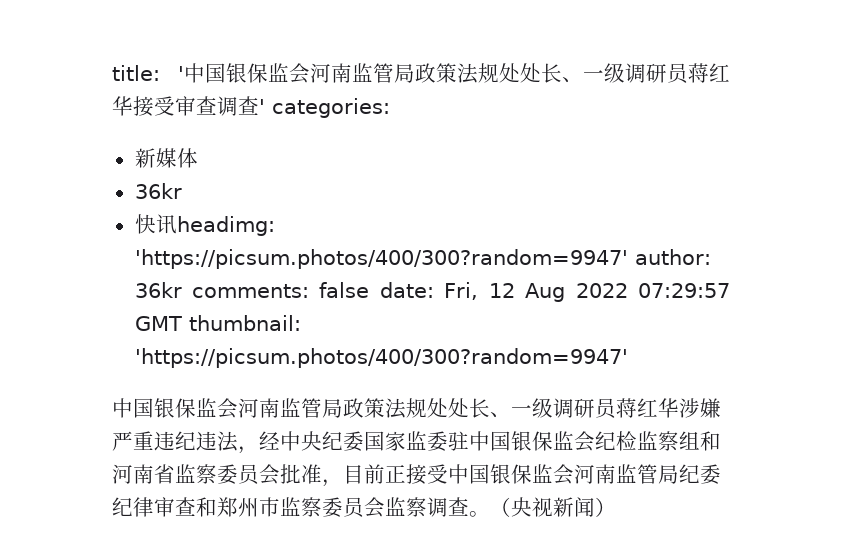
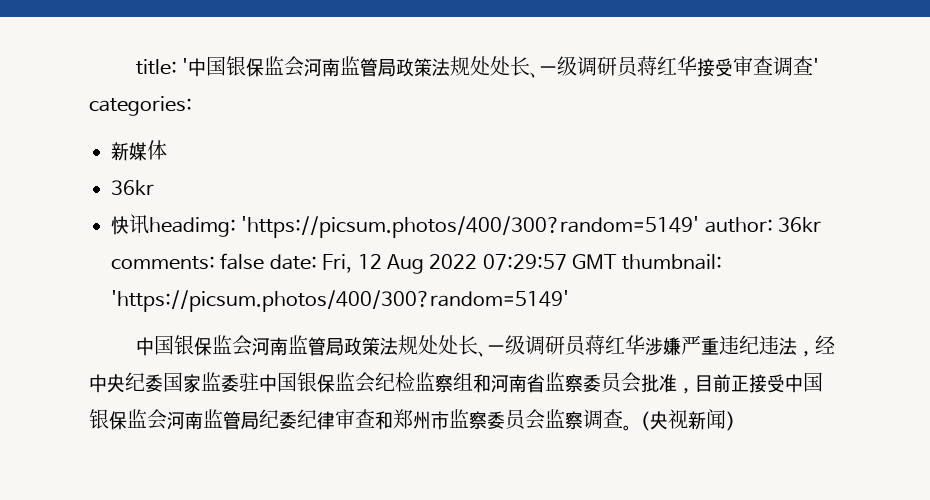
- 快讯headimg: 'https://picsum.photos/400/300?random=9947' author: 36kr comments: false date: Fri, 12 Aug 2022 07:29:57 GMT thumbnail: 'https://picsum.photos/400/300?random=9947'
+ 快讯headimg: 'https://picsum.photos/400/300?random=5149' author: 36kr comments: false date: Fri, 12 Aug 2022 07:29:57 GMT thumbnail: 'https://picsum.photos/400/300?random=5149'

